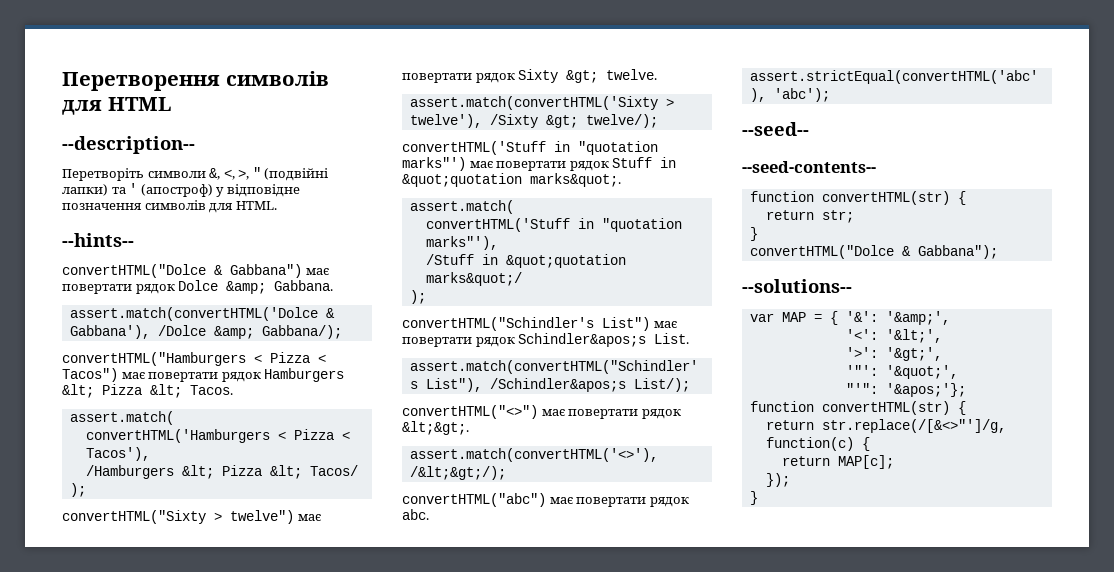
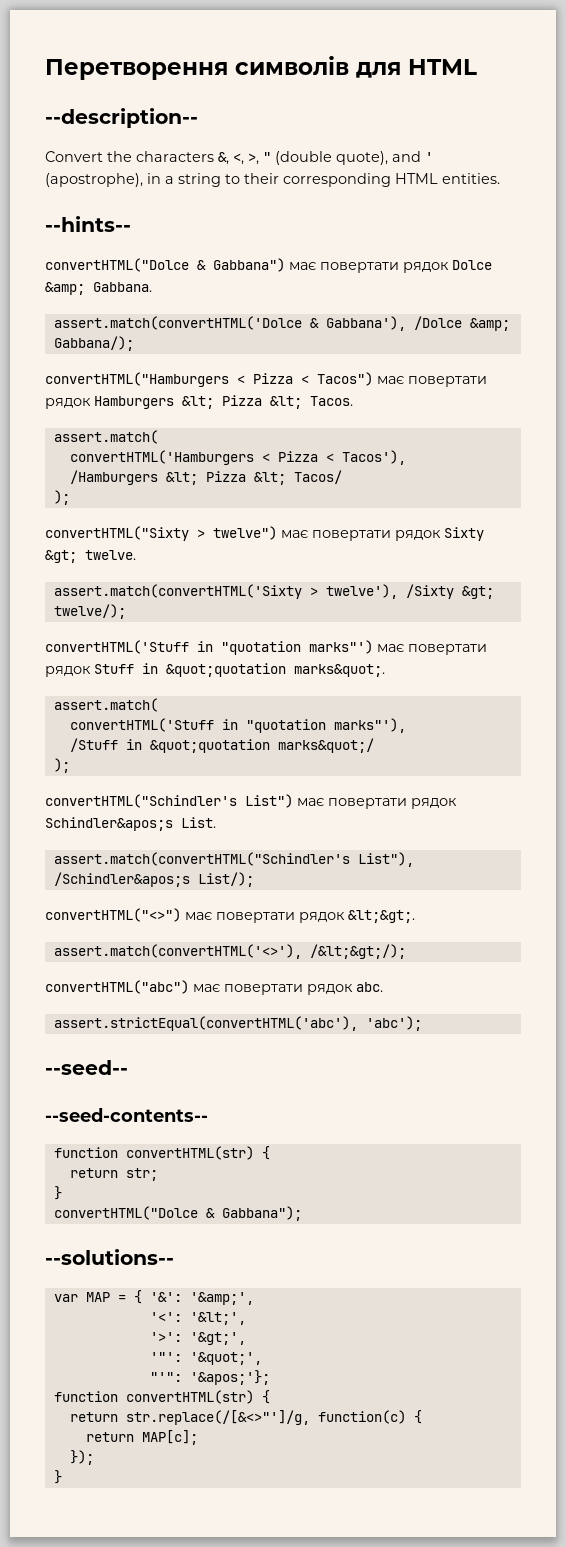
- Перетворіть символи &, <, >, " (подвійні лапки) та ' (апостроф) у відповідне позначення символів для HTML.
+ Convert the characters &, <, >, " (double quote), and ' (apostrophe), in a string to their corresponding HTML entities.

